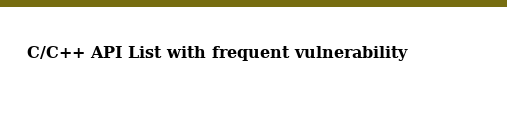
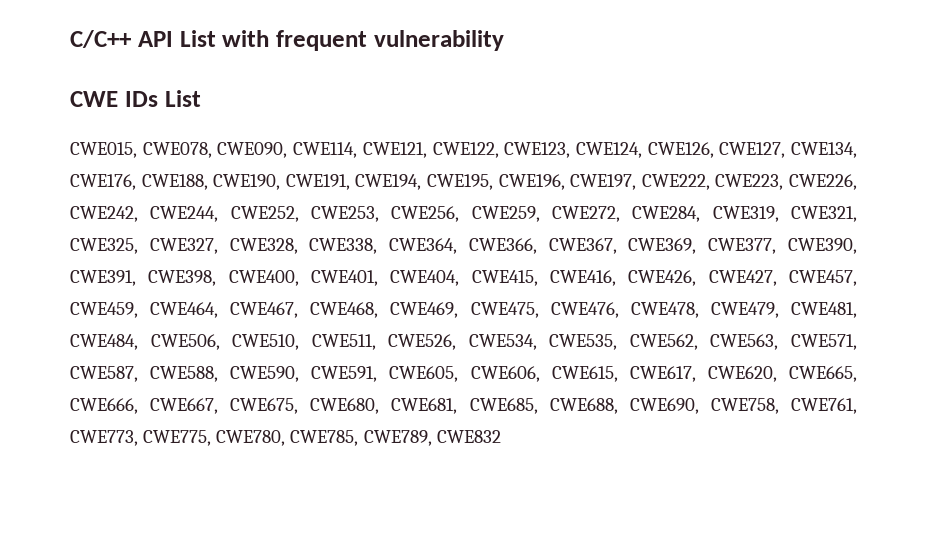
+ CWE IDs List
+ CWE015, CWE078, CWE090, CWE114, CWE121, CWE122, CWE123, CWE124, CWE126, CWE127, CWE134, CWE176, CWE188, CWE190, CWE191, CWE194, CWE195, CWE196, CWE197, CWE222, CWE223, CWE226, CWE242, CWE244, CWE252, CWE253, CWE256, CWE259, CWE272, CWE284, CWE319, CWE321, CWE325, CWE327, CWE328, CWE338, CWE364, CWE366, CWE367, CWE369, CWE377, CWE390, CWE391, CWE398, CWE400, CWE401, CWE404, CWE415, CWE416, CWE426, CWE427, CWE457, CWE459, CWE464, CWE467, CWE468, CWE469, CWE475, CWE476, CWE478, CWE479, CWE481, CWE484, CWE506, CWE510, CWE511, CWE526, CWE534, CWE535, CWE562, CWE563, CWE571, CWE587, CWE588, CWE590, CWE591, CWE605, CWE606, CWE615, CWE617, CWE620, CWE665, CWE666, CWE667, CWE675, CWE680, CWE681, CWE685, CWE688, CWE690, CWE758, CWE761, CWE773, CWE775, CWE780, CWE785, CWE789, CWE832

